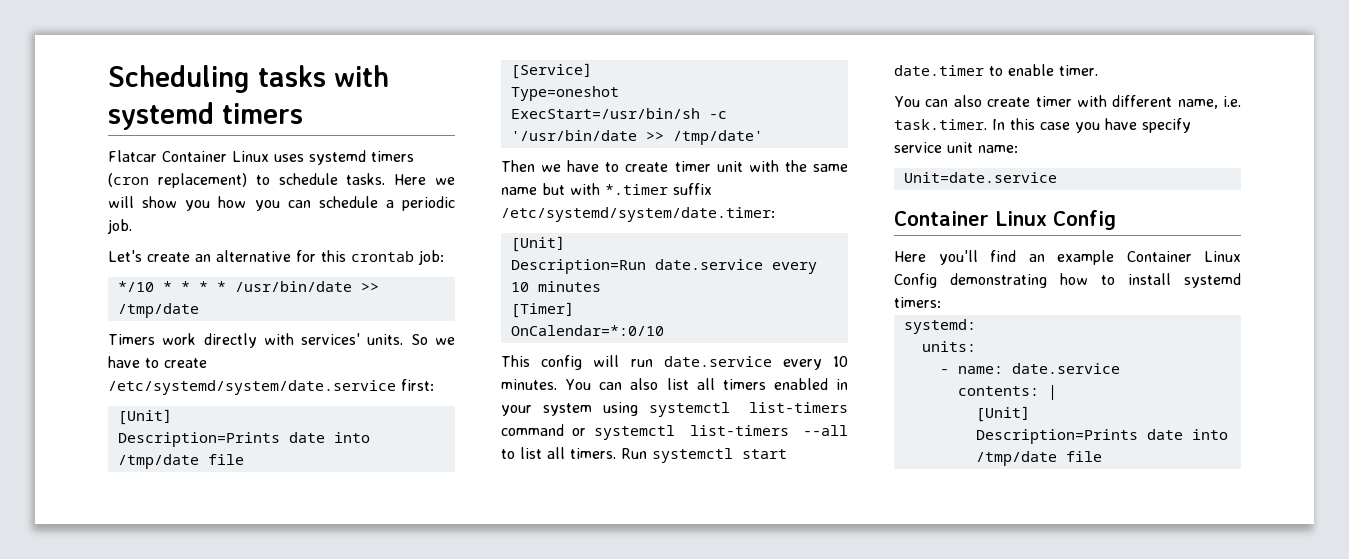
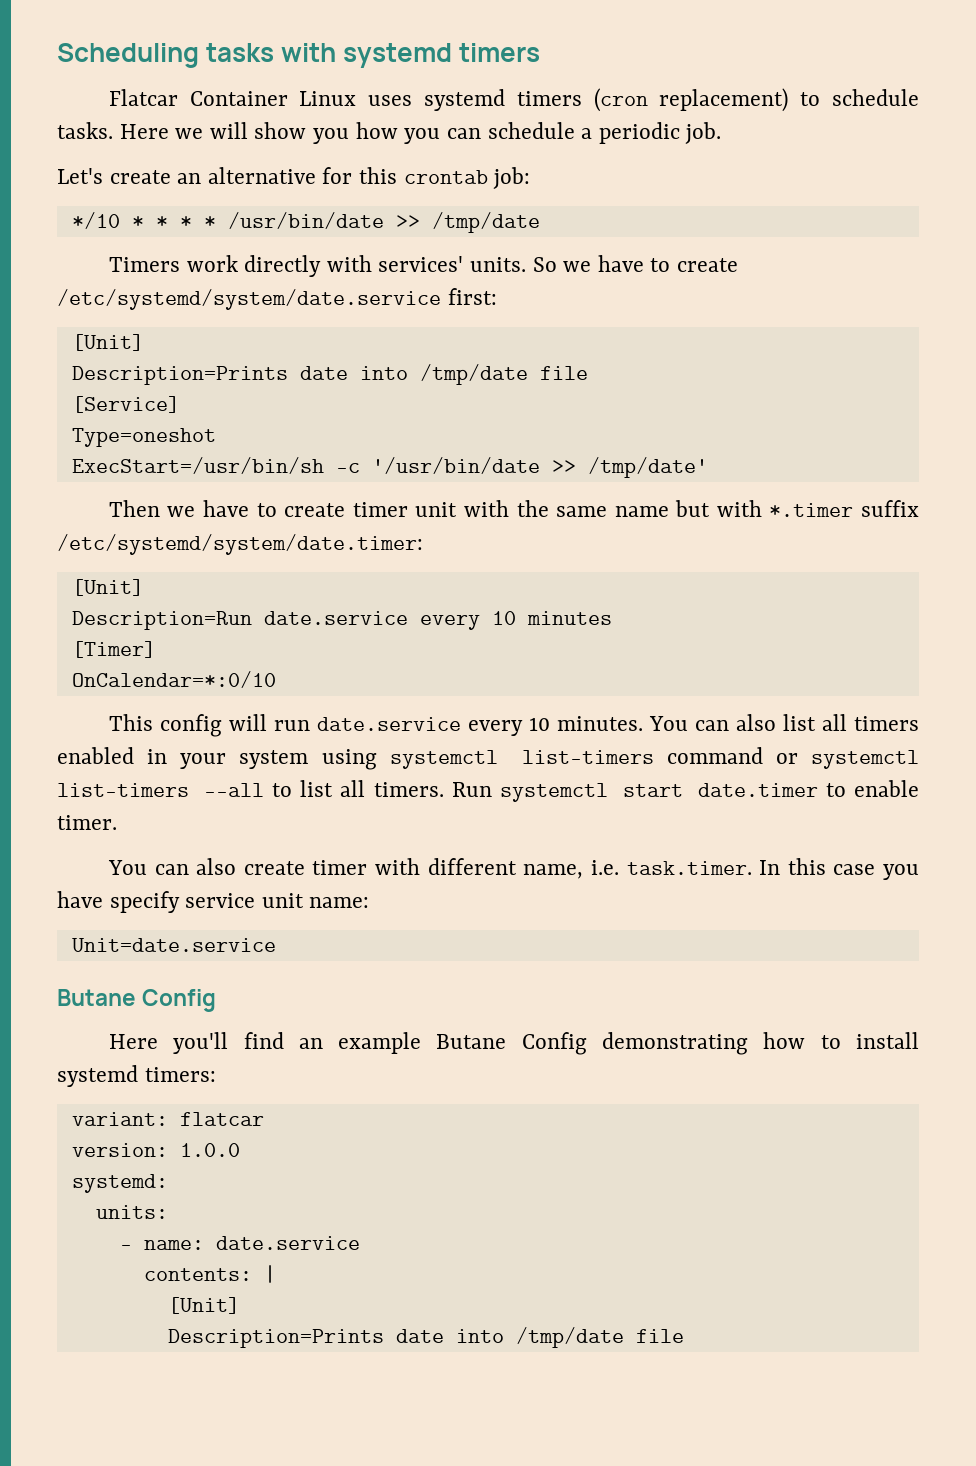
  Unit=date.service
- Container Linux Config
+ Butane Config
- Here you'll find an example Container Linux Config demonstrating how to install systemd timers:
+ Here you'll find an example Butane Config demonstrating how to install systemd timers:
+ variant: flatcar
+ version: 1.0.0

